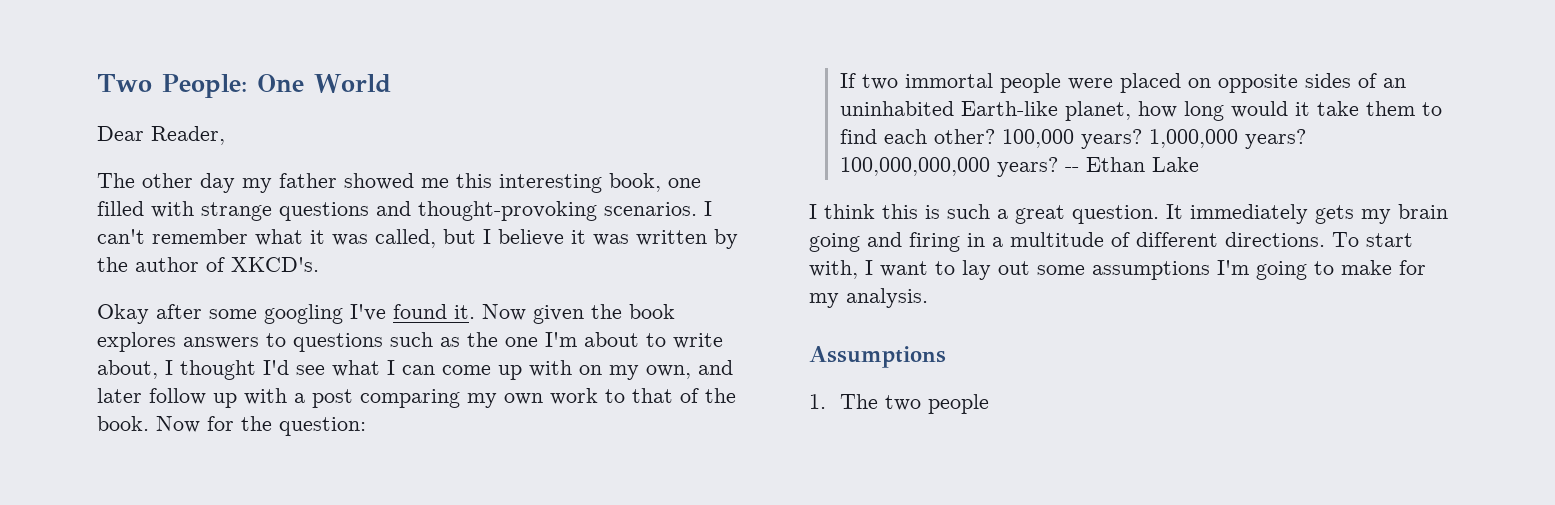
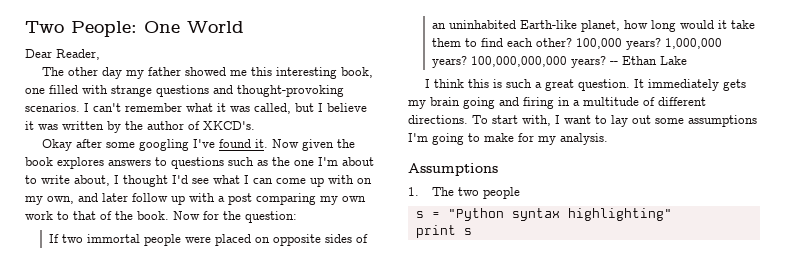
+ s = "Python syntax highlighting"
+ print s

